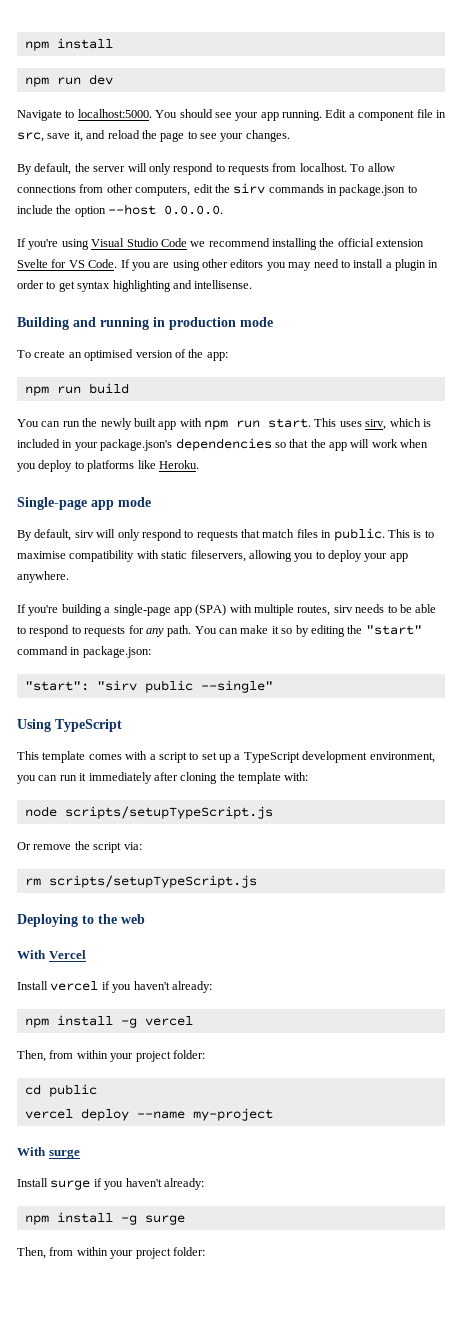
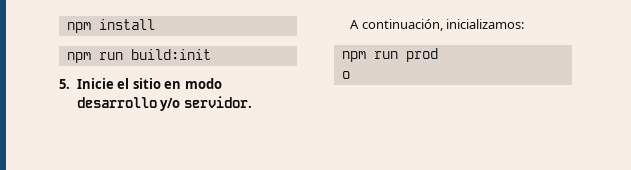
- npm run dev
- Navigate to localhost:5000. You should see your app running. Edit a component file in src, save it, and reload the page to see your changes.
- By default, the server will only respond to requests from localhost. To allow connections from other computers, edit the sirv commands in package.json to include the option --host 0.0.0.0.
- If you're using Visual Studio Code we recommend installing the official extension Svelte for VS Code. If you are using other editors you may need to install a plugin in order to get syntax highlighting and intellisense.
- Building and running in production mode
- To create an optimised version of the app:
- npm run build
- You can run the newly built app with npm run start. This uses sirv, which is included in your package.json's dependencies so that the app will work when you deploy to platforms like Heroku.
- Single-page app mode
- By default, sirv will only respond to requests that match files in public. This is to maximise compatibility with static fileservers, allowing you to deploy your app anywhere.
- If you're building a single-page app (SPA) with multiple routes, sirv needs to be able to respond to requests for any path. You can make it so by editing the "start" command in package.json:
- "start": "sirv public --single"
- Using TypeScript
- This template comes with a script to set up a TypeScript development environment, you can run it immediately after cloning the template with:
- node scripts/setupTypeScript.js
- Or remove the script via:
- rm scripts/setupTypeScript.js
- Deploying to the web
- With Vercel
- Install vercel if you haven't already:
- npm install -g vercel
- Then, from within your project folder:
- cd public
- vercel deploy --name my-project
- With surge
- Install surge if you haven't already:
- npm install -g surge
- Then, from within your project folder:
+ npm run build:init
+ 5. Inicie el sitio en modo desarrollo y/o servidor.
+ A continuación, inicializamos:
+ npm run prod
+ o

